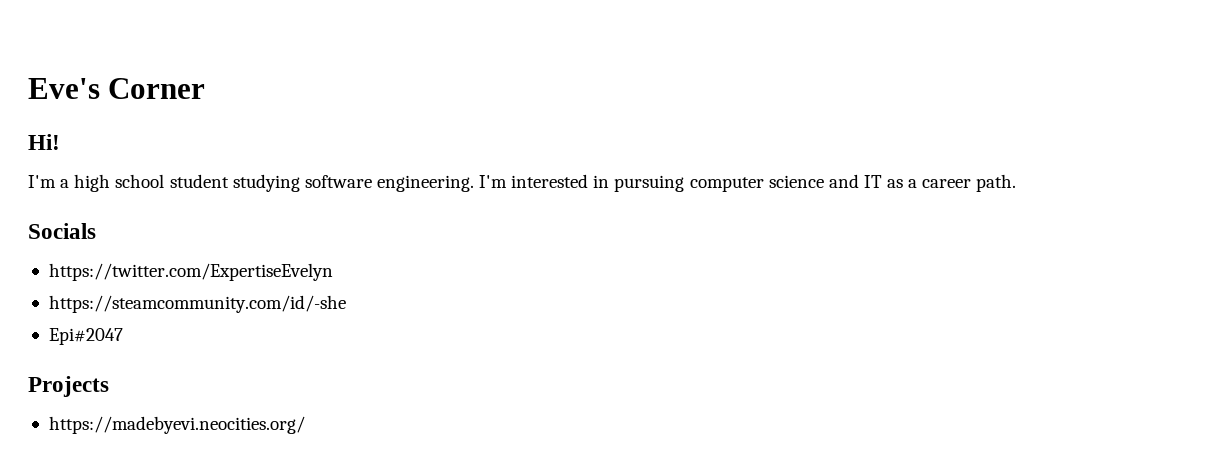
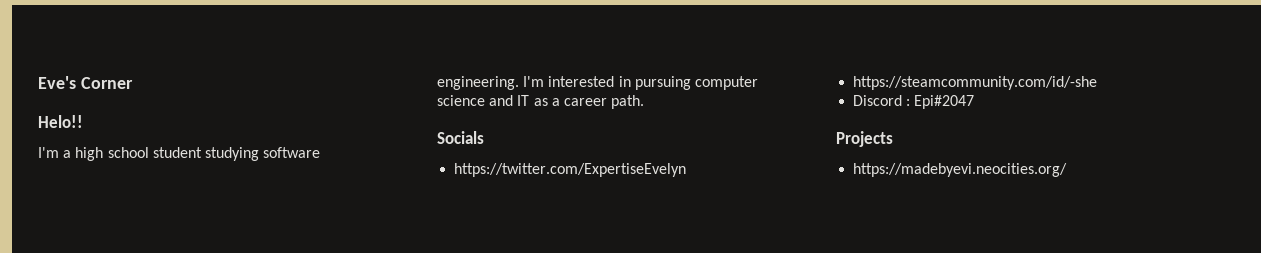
- Hi!
+ Helo!!
- Epi#2047
+ Discord : Epi#2047

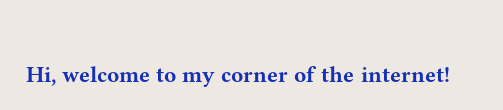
- Eve's Corner
- Helo!!
- I'm a high school student studying software engineering. I'm interested in pursuing computer science and IT as a career path.
- Socials
- https://twitter.com/ExpertiseEvelyn
- https://steamcommunity.com/id/-she
- Discord : Epi#2047
- Projects
- https://madebyevi.neocities.org/
+ Hi, welcome to my corner of the internet!

